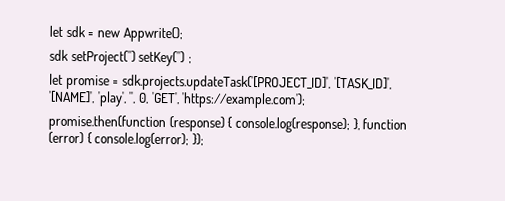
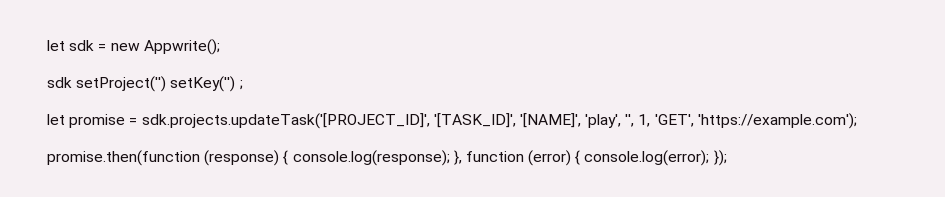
- let promise = sdk.projects.updateTask('[PROJECT_ID]', '[TASK_ID]', '[NAME]', 'play', '', 0, 'GET', 'https://example.com');
+ let promise = sdk.projects.updateTask('[PROJECT_ID]', '[TASK_ID]', '[NAME]', 'play', '', 1, 'GET', 'https://example.com');

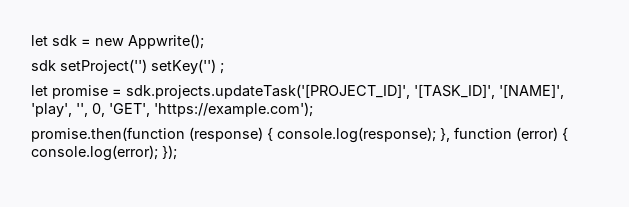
- let promise = sdk.projects.updateTask('[PROJECT_ID]', '[TASK_ID]', '[NAME]', 'play', '', 1, 'GET', 'https://example.com');
+ let promise = sdk.projects.updateTask('[PROJECT_ID]', '[TASK_ID]', '[NAME]', 'play', '', 0, 'GET', 'https://example.com');

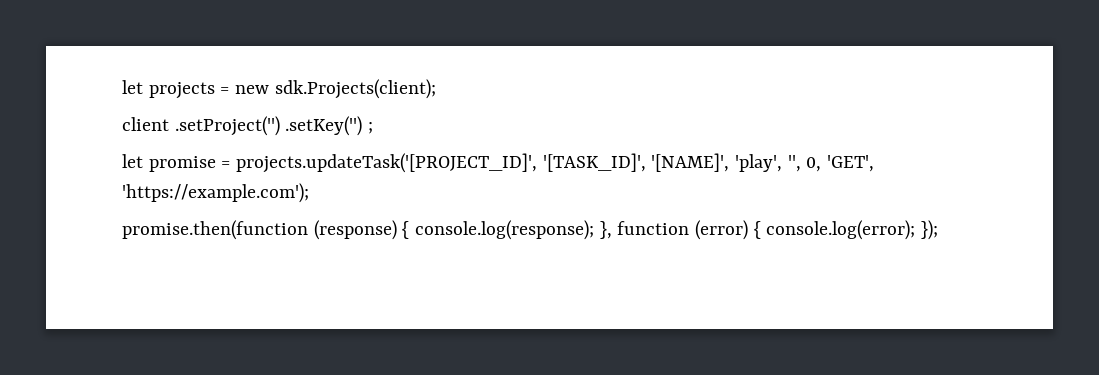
- let sdk = new Appwrite();
- sdk setProject('') setKey('') ;
+ let projects = new sdk.Projects(client);
+ client .setProject('') .setKey('') ;
- let promise = sdk.projects.updateTask('[PROJECT_ID]', '[TASK_ID]', '[NAME]', 'play', '', 0, 'GET', 'https://example.com');
+ let promise = projects.updateTask('[PROJECT_ID]', '[TASK_ID]', '[NAME]', 'play', '', 0, 'GET', 'https://example.com');

